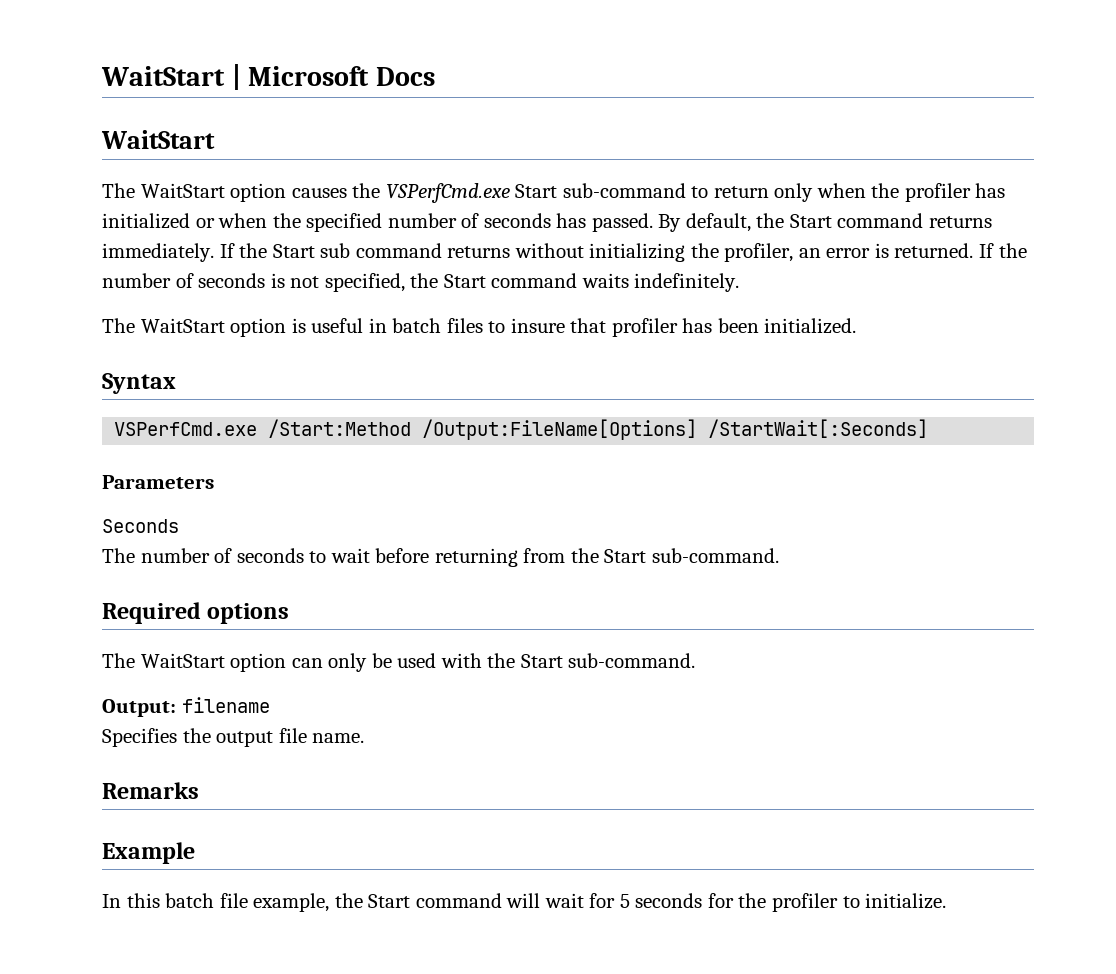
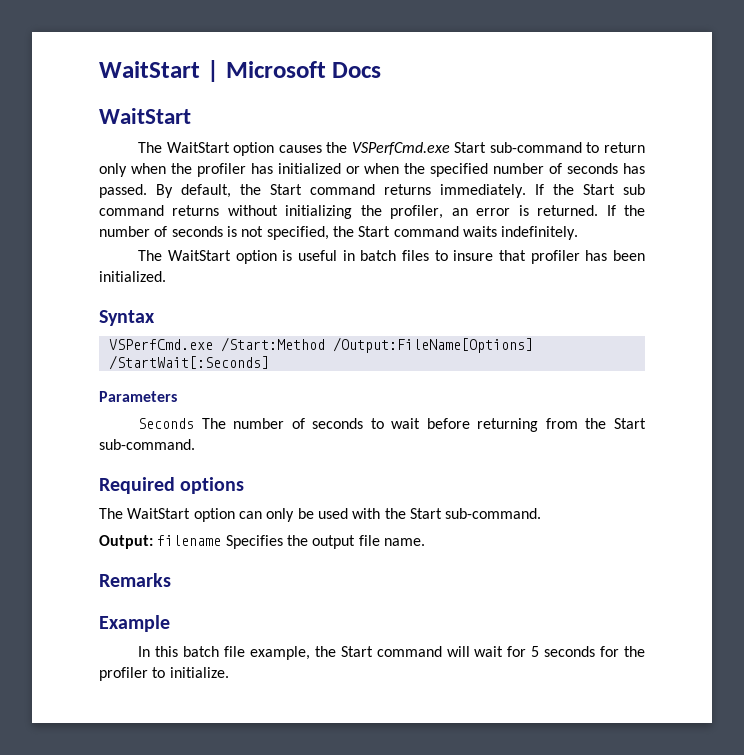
- Seconds
- The number of seconds to wait before returning from the Start sub-command.
+ Seconds The number of seconds to wait before returning from the Start sub-command.
- Output: filename
- Specifies the output file name.
+ Output: filename Specifies the output file name.

